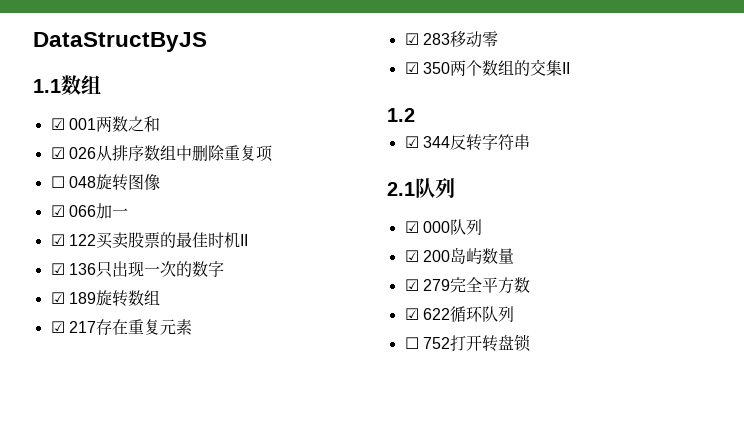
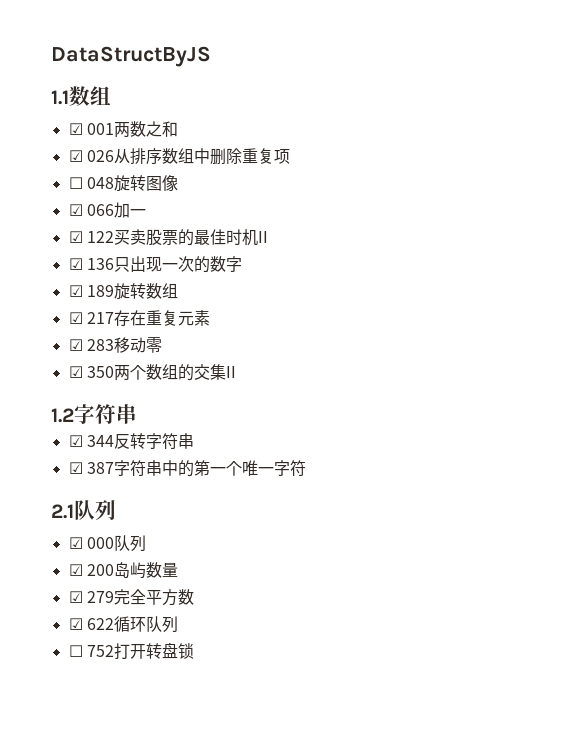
- 1.2
+ 1.2字符串
+ ☑ 387字符串中的第一个唯一字符

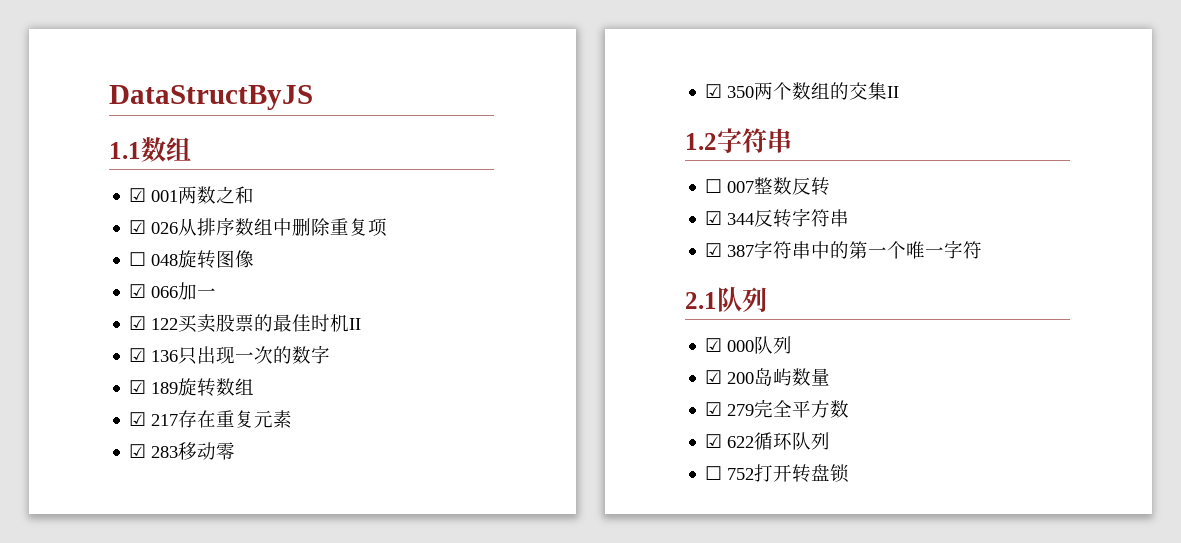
+ ☐ 007整数反转

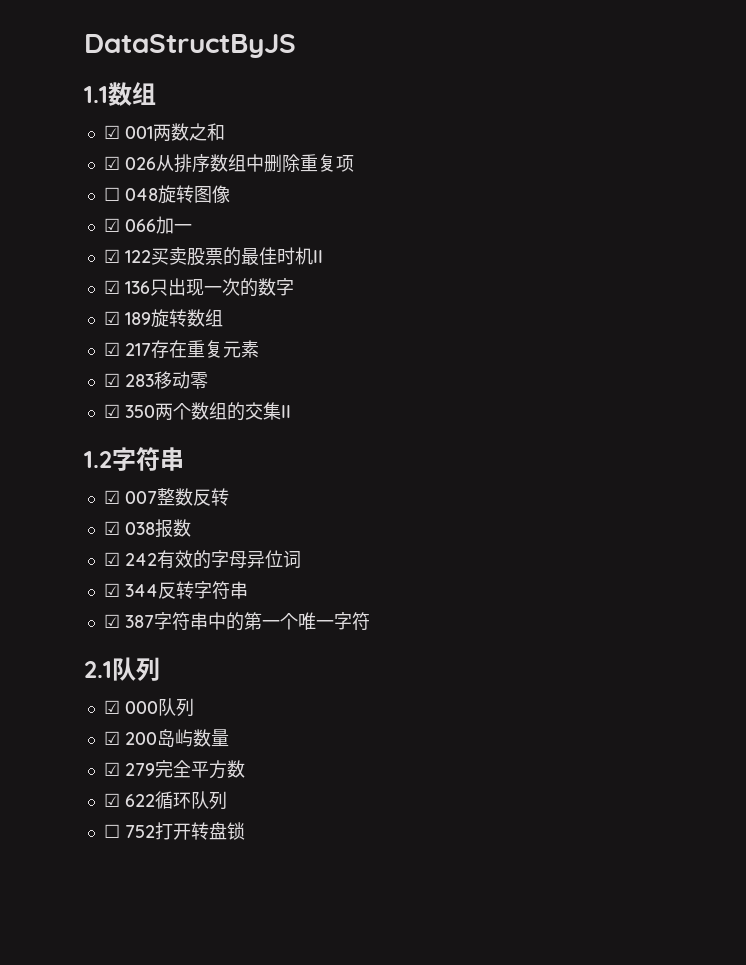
- ☐ 007整数反转
+ ☑ 007整数反转
+ ☑ 038报数
+ ☑ 242有效的字母异位词

